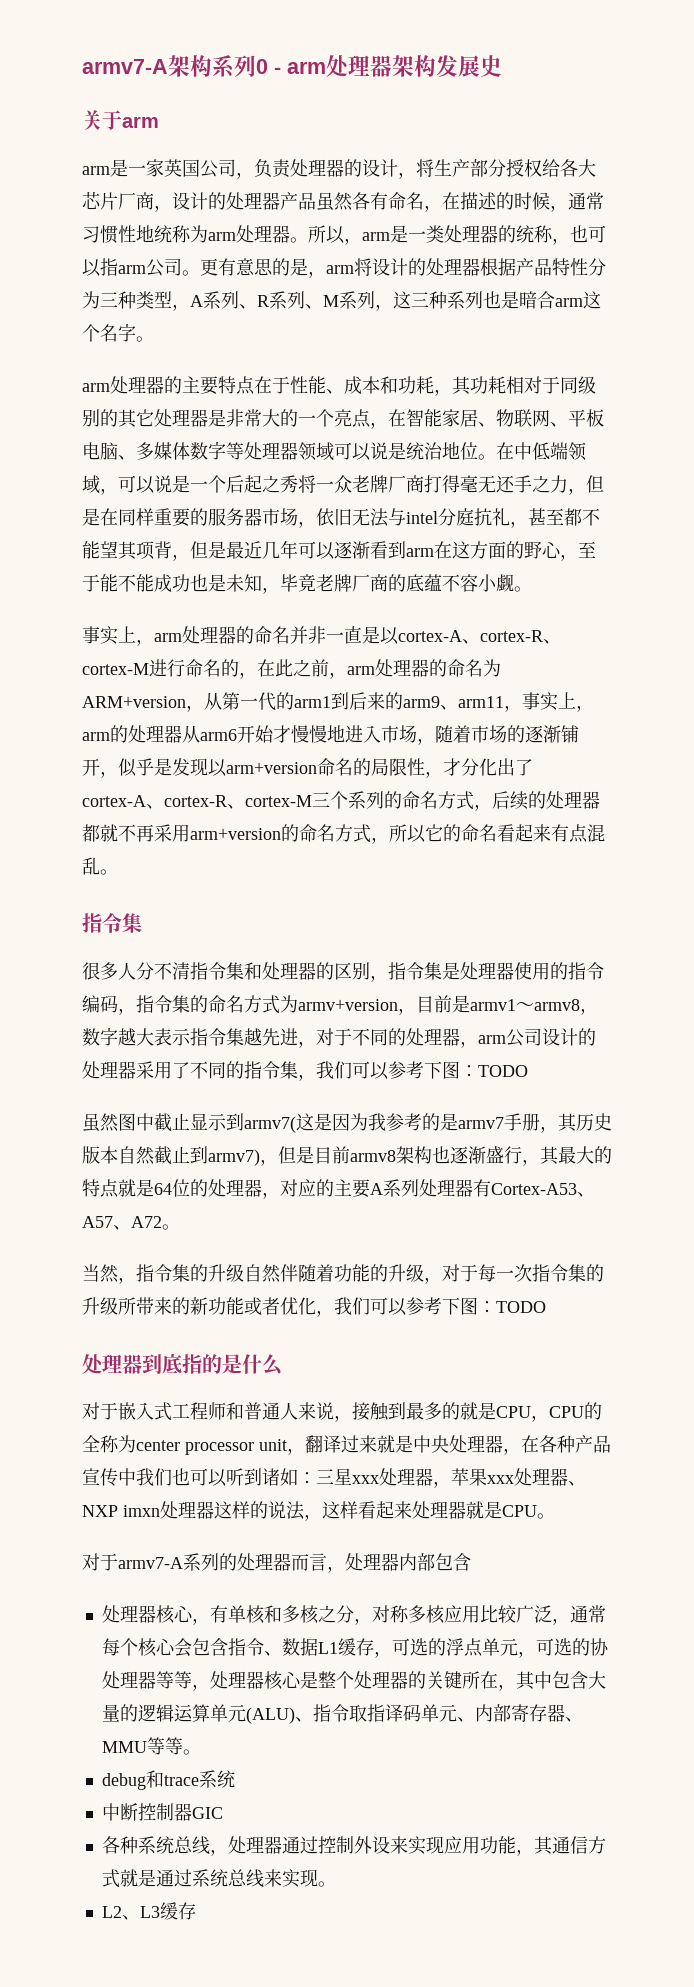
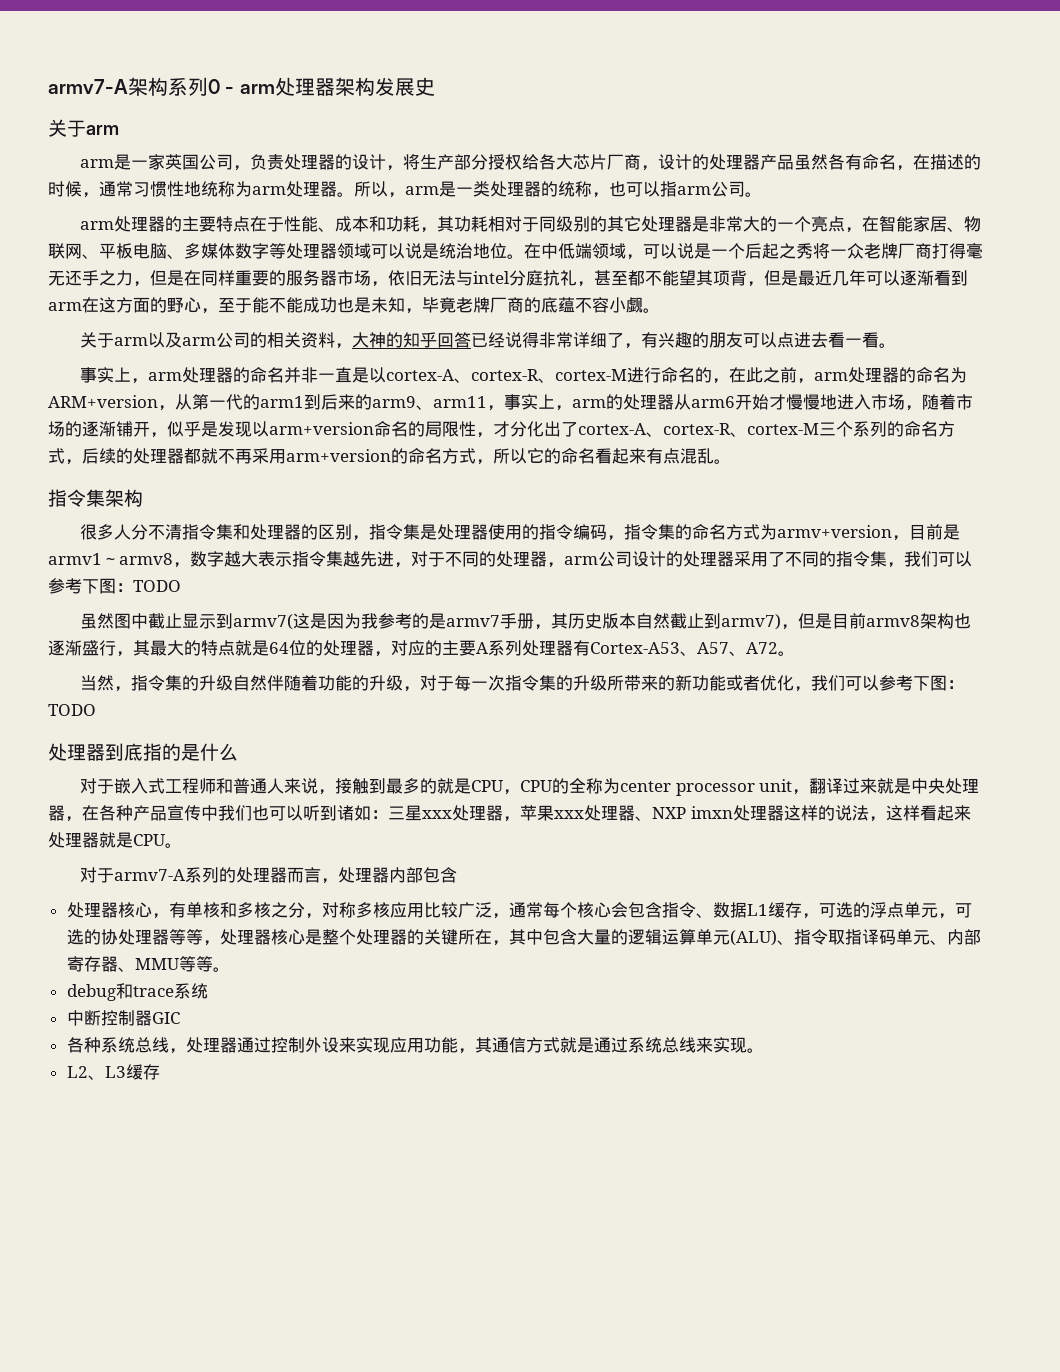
- 更有意思的是，arm将设计的处理器根据产品特性分为三种类型，A系列、R系列、M系列，这三种系列也是暗合arm这个名字。
+ 关于arm以及arm公司的相关资料，大神的知乎回答已经说得非常详细了，有兴趣的朋友可以点进去看一看。
  事实上，arm处理器的命名并非一直是以cortex-A、cortex-R、cortex-M进行命名的，在此之前，arm处理器的命名为ARM+version，从第一代的arm1到后来的arm9、arm11，事实上，arm的处理器从arm6开始才慢慢地进入市场，随着市场的逐渐铺开，似乎是发现以arm+version命名的局限性，才分化出了cortex-A、cortex-R、cortex-M三个系列的命名方式，后续的处理器都就不再采用arm+version的命名方式，所以它的命名看起来有点混乱。
- 指令集
+ 指令集架构

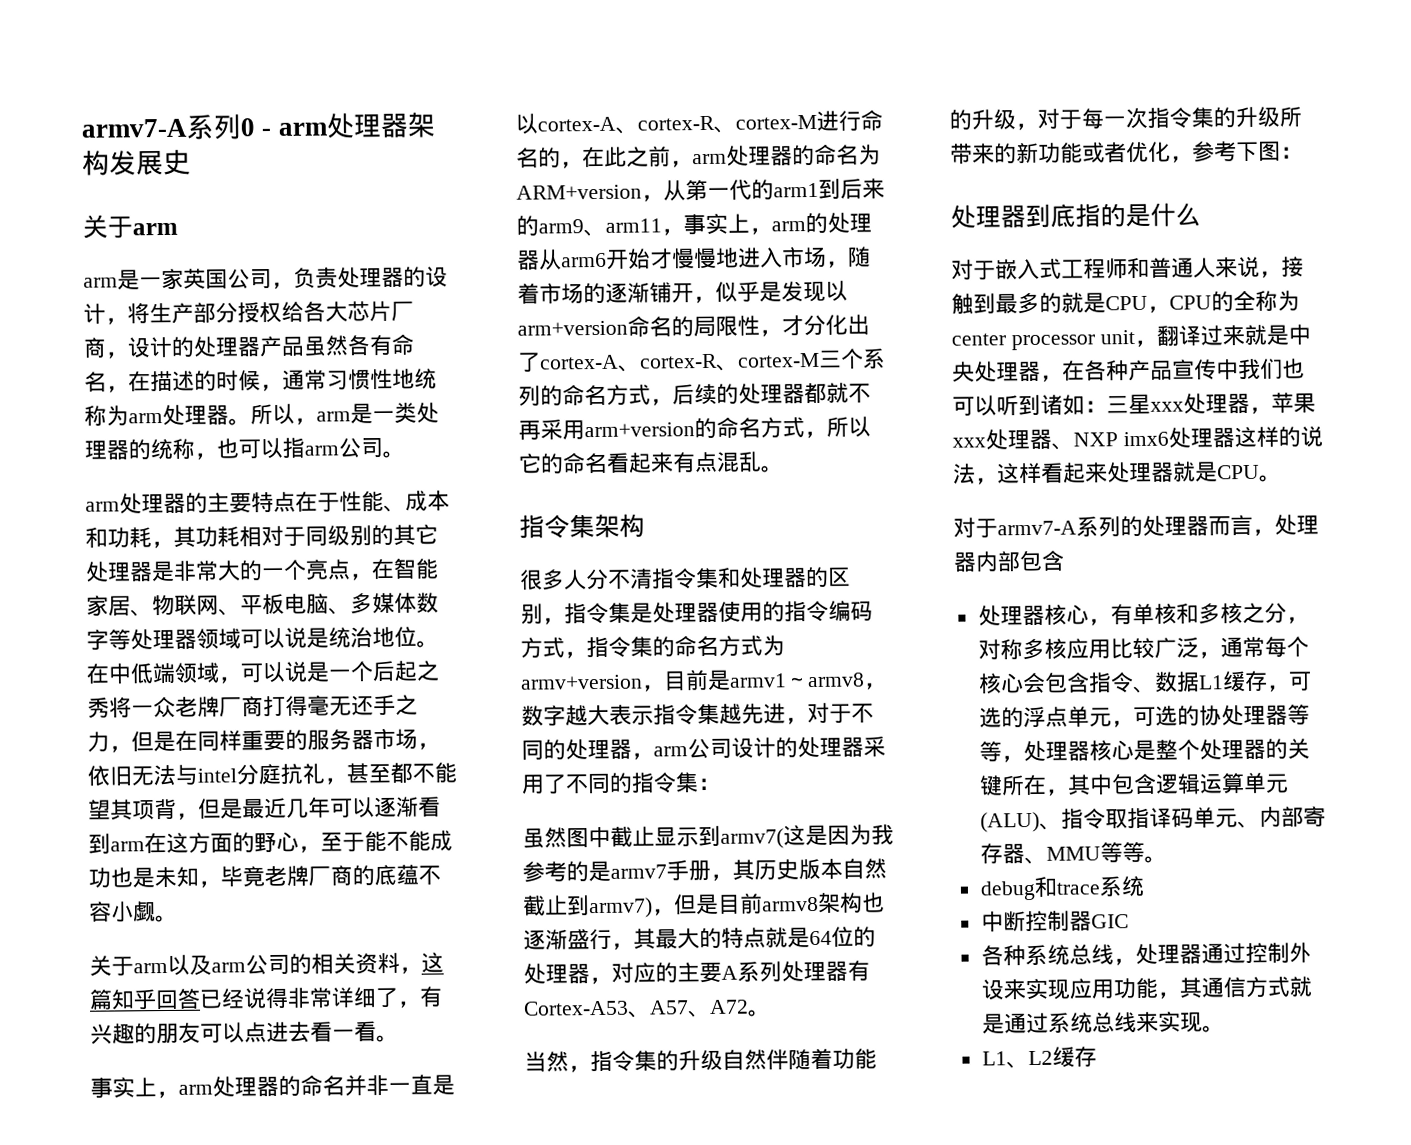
- armv7-A架构系列0 - arm处理器架构发展史
+ armv7-A系列0 - arm处理器架构发展史
- 关于arm以及arm公司的相关资料，大神的知乎回答已经说得非常详细了，有兴趣的朋友可以点进去看一看。
+ 关于arm以及arm公司的相关资料，这篇知乎回答已经说得非常详细了，有兴趣的朋友可以点进去看一看。
- 很多人分不清指令集和处理器的区别，指令集是处理器使用的指令编码，指令集的命名方式为armv+version，目前是armv1～armv8，数字越大表示指令集越先进，对于不同的处理器，arm公司设计的处理器采用了不同的指令集，我们可以参考下图：TODO
+ 很多人分不清指令集和处理器的区别，指令集是处理器使用的指令编码方式，指令集的命名方式为armv+version，目前是armv1～armv8，数字越大表示指令集越先进，对于不同的处理器，arm公司设计的处理器采用了不同的指令集：
- 当然，指令集的升级自然伴随着功能的升级，对于每一次指令集的升级所带来的新功能或者优化，我们可以参考下图：TODO
+ 当然，指令集的升级自然伴随着功能的升级，对于每一次指令集的升级所带来的新功能或者优化，参考下图：
- 对于嵌入式工程师和普通人来说，接触到最多的就是CPU，CPU的全称为center processor unit，翻译过来就是中央处理器，在各种产品宣传中我们也可以听到诸如：三星xxx处理器，苹果xxx处理器、NXP imxn处理器这样的说法，这样看起来处理器就是CPU。
+ 对于嵌入式工程师和普通人来说，接触到最多的就是CPU，CPU的全称为center processor unit，翻译过来就是中央处理器，在各种产品宣传中我们也可以听到诸如：三星xxx处理器，苹果xxx处理器、NXP imx6处理器这样的说法，这样看起来处理器就是CPU。
- 处理器核心，有单核和多核之分，对称多核应用比较广泛，通常每个核心会包含指令、数据L1缓存，可选的浮点单元，可选的协处理器等等，处理器核心是整个处理器的关键所在，其中包含大量的逻辑运算单元(ALU)、指令取指译码单元、内部寄存器、MMU等等。
+ 处理器核心，有单核和多核之分，对称多核应用比较广泛，通常每个核心会包含指令、数据L1缓存，可选的浮点单元，可选的协处理器等等，处理器核心是整个处理器的关键所在，其中包含逻辑运算单元(ALU)、指令取指译码单元、内部寄存器、MMU等等。
- L2、L3缓存
+ L1、L2缓存

